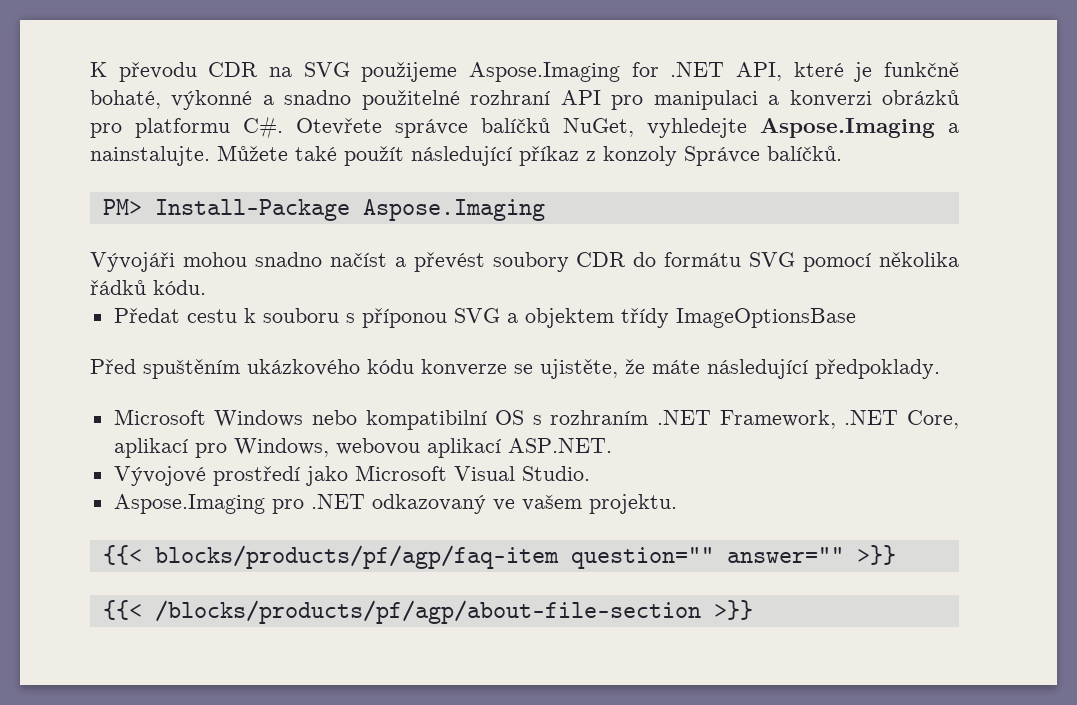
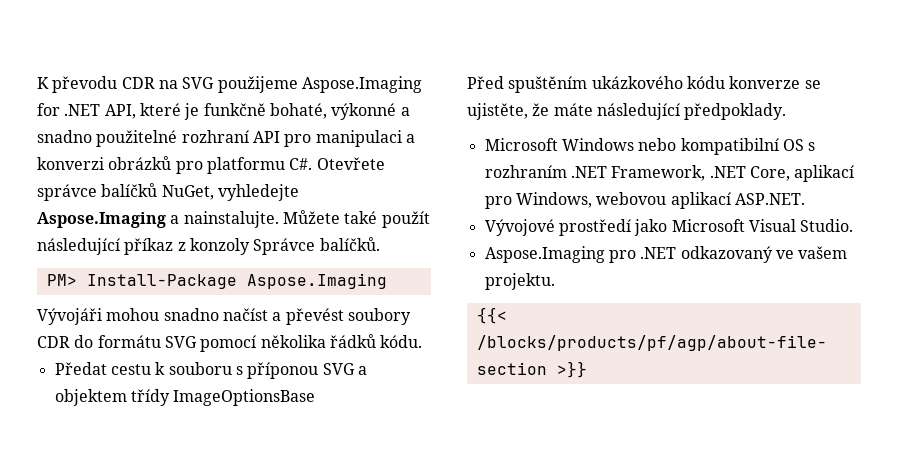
- {{< blocks/products/pf/agp/faq-item question="" answer="" >}}

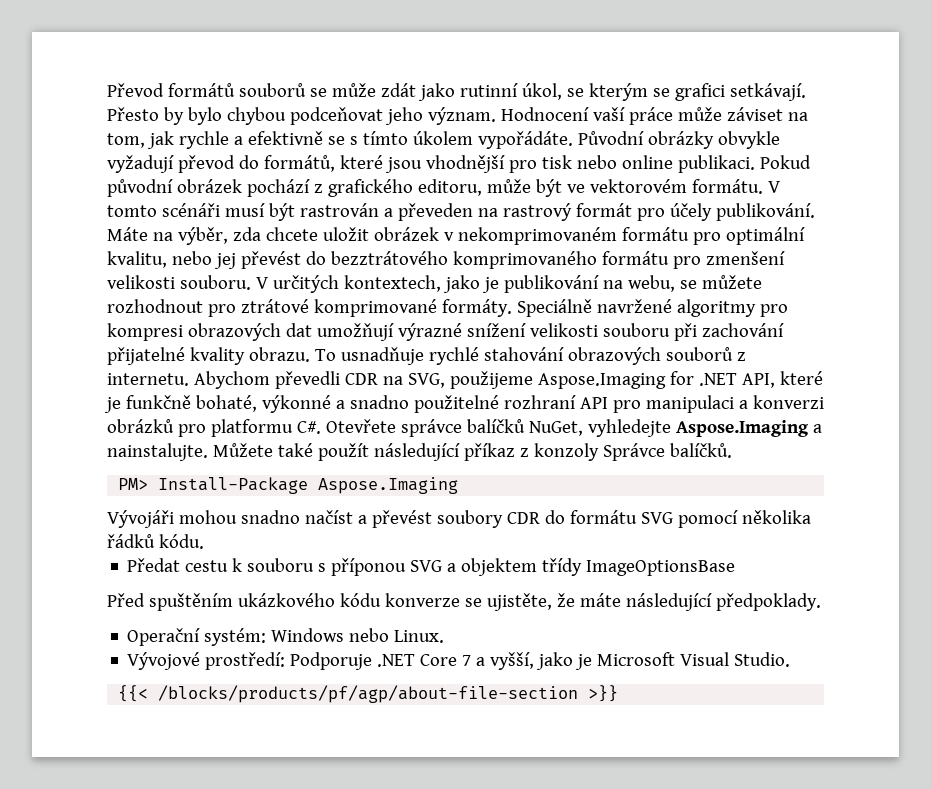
- K převodu CDR na SVG použijeme Aspose.Imaging for .NET API, které je funkčně bohaté, výkonné a snadno použitelné rozhraní API pro manipulaci a konverzi obrázků pro platformu C#. Otevřete správce balíčků NuGet, vyhledejte Aspose.Imaging a nainstalujte.
+ Převod formátů souborů se může zdát jako rutinní úkol, se kterým se grafici setkávají. Přesto by bylo chybou podceňovat jeho význam. Hodnocení vaší práce může záviset na tom, jak rychle a efektivně se s tímto úkolem vypořádáte. Původní obrázky obvykle vyžadují převod do formátů, které jsou vhodnější pro tisk nebo online publikaci. Pokud původní obrázek pochází z grafického editoru, může být ve vektorovém formátu. V tomto scénáři musí být rastrován a převeden na rastrový formát pro účely publikování. Máte na výběr, zda chcete uložit obrázek v nekomprimovaném formátu pro optimální kvalitu, nebo jej převést do bezztrátového komprimovaného formátu pro zmenšení velikosti souboru. V určitých kontextech, jako je publikování na webu, se můžete rozhodnout pro ztrátové komprimované formáty. Speciálně navržené algoritmy pro kompresi obrazových dat umožňují výrazné snížení velikosti souboru při zachování přijatelné kvality obrazu. To usnadňuje rychlé stahování obrazových souborů z internetu. Abychom převedli CDR na SVG, použijeme Aspose.Imaging for .NET API, které je funkčně bohaté, výkonné a snadno použitelné rozhraní API pro manipulaci a konverzi obrázků pro platformu C#. Otevřete správce balíčků NuGet, vyhledejte Aspose.Imaging a nainstalujte.
- Microsoft Windows nebo kompatibilní OS s rozhraním .NET Framework, .NET Core, aplikací pro Windows, webovou aplikací ASP.NET.
- Vývojové prostředí jako Microsoft Visual Studio.
- Aspose.Imaging pro .NET odkazovaný ve vašem projektu.
+ Operační systém: Windows nebo Linux.
+ Vývojové prostředí: Podporuje .NET Core 7 a vyšší, jako je Microsoft Visual Studio.

